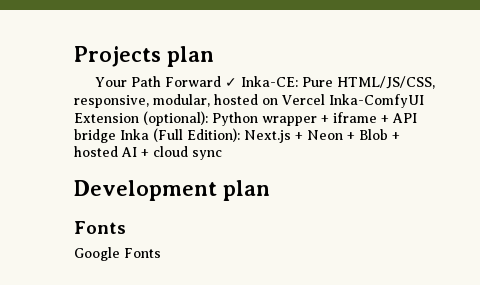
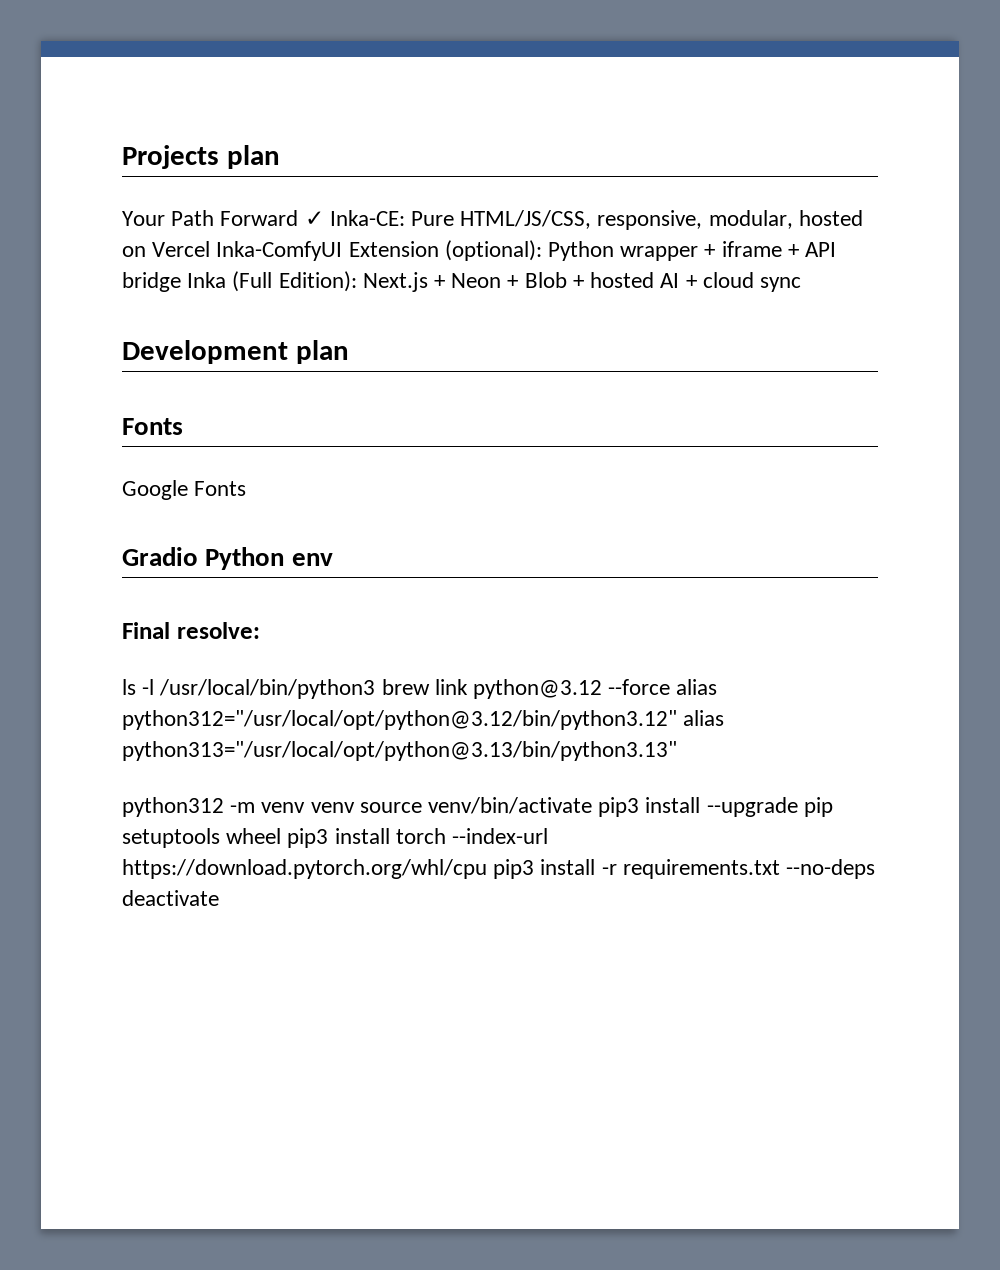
+ Gradio Python env
+ Final resolve:
+ ls -l /usr/local/bin/python3 brew link python@3.12 --force alias python312="/usr/local/opt/python@3.12/bin/python3.12" alias python313="/usr/local/opt/python@3.13/bin/python3.13"
+ python312 -m venv venv source venv/bin/activate pip3 install --upgrade pip setuptools wheel pip3 install torch --index-url https://download.pytorch.org/whl/cpu pip3 install -r requirements.txt --no-deps deactivate

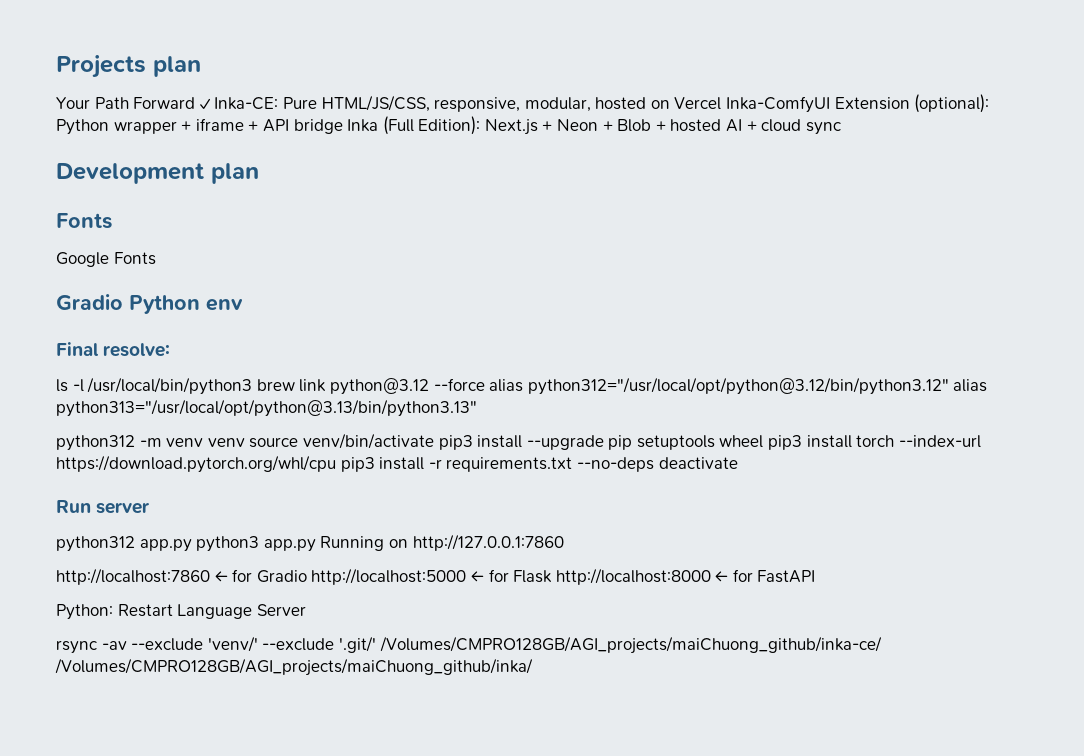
+ Run server
+ python312 app.py python3 app.py Running on http://127.0.0.1:7860
+ http://localhost:7860 ← for Gradio http://localhost:5000 ← for Flask http://localhost:8000 ← for FastAPI
+ Python: Restart Language Server
+ rsync -av --exclude 'venv/' --exclude '.git/' /Volumes/CMPRO128GB/AGI_projects/maiChuong_github/inka-ce/ /Volumes/CMPRO128GB/AGI_projects/maiChuong_github/inka/

